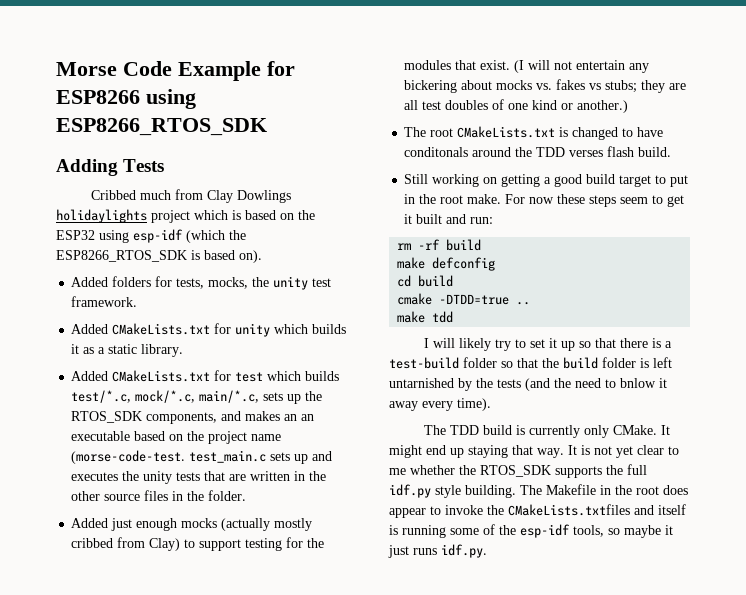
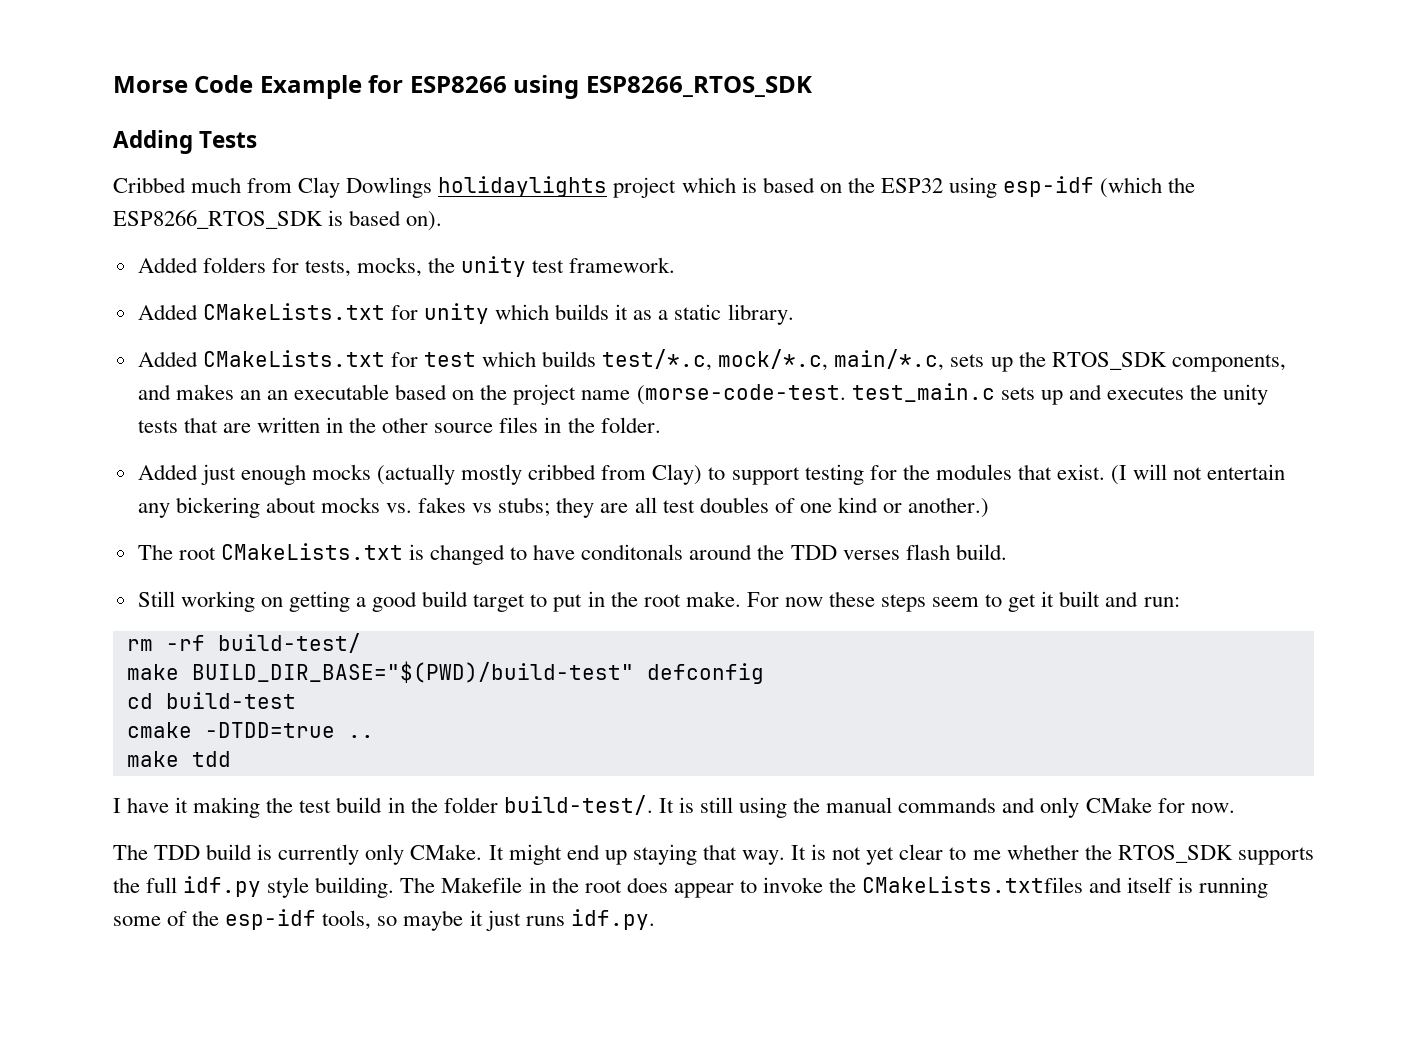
- rm -rf build
- make defconfig
+ rm -rf build-test/
+ make BUILD_DIR_BASE="$(PWD)/build-test" defconfig
- cd build
+ cd build-test
- I will likely try to set it up so that there is a test-build folder so that the build folder is left untarnished by the tests (and the need to bnlow it away every time).
+ I have it making the test build in the folder build-test/. It is still using the manual commands and only CMake for now.

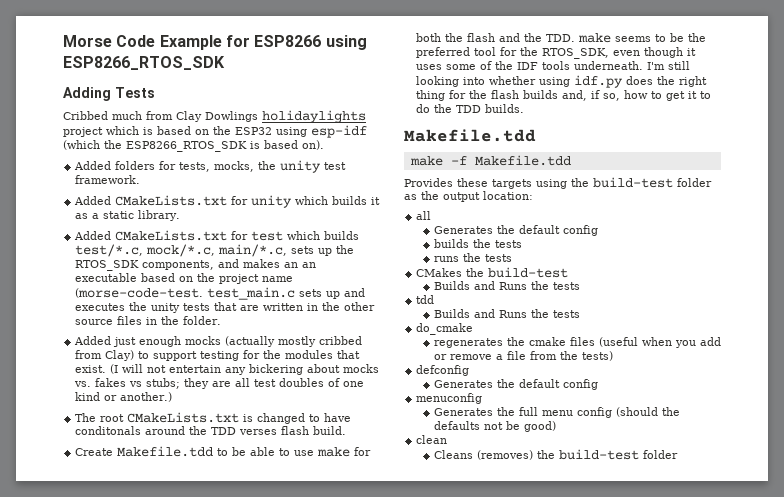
- Still working on getting a good build target to put in the root make. For now these steps seem to get it built and run:
- rm -rf build-test/
- make BUILD_DIR_BASE="$(PWD)/build-test" defconfig
- cd build-test
- cmake -DTDD=true ..
- make tdd
- I have it making the test build in the folder build-test/. It is still using the manual commands and only CMake for now.
- The TDD build is currently only CMake. It might end up staying that way. It is not yet clear to me whether the RTOS_SDK supports the full idf.py style building. The Makefile in the root does appear to invoke the CMakeLists.txtfiles and itself is running some of the esp-idf tools, so maybe it just runs idf.py.
+ Create Makefile.tdd to be able to use make for both the flash and the TDD. make seems to be the preferred tool for the RTOS_SDK, even though it uses some of the IDF tools underneath. I'm still looking into whether using idf.py does the right thing for the flash builds and, if so, how to get it to do the TDD builds.
+ Makefile.tdd
+ make -f Makefile.tdd
+ Provides these targets using the build-test folder as the output location:
+ all
+ Generates the default config
+ builds the tests
+ runs the tests
+ CMakes the build-test
+ Builds and Runs the tests
+ tdd
+ Builds and Runs the tests
+ do_cmake
+ regenerates the cmake files (useful when you add or remove a file from the tests)
+ defconfig
+ Generates the default config
+ menuconfig
+ Generates the full menu config (should the defaults not be good)
+ clean
+ Cleans (removes) the build-test folder

